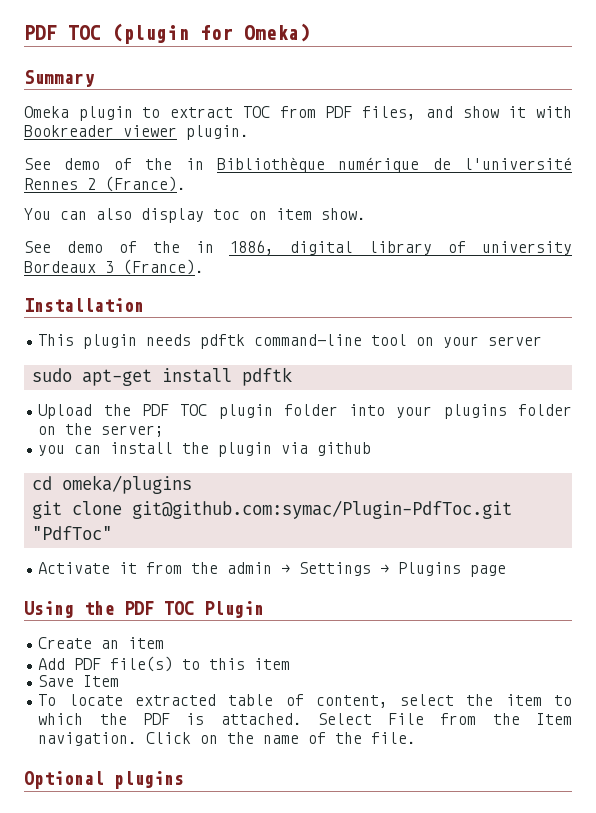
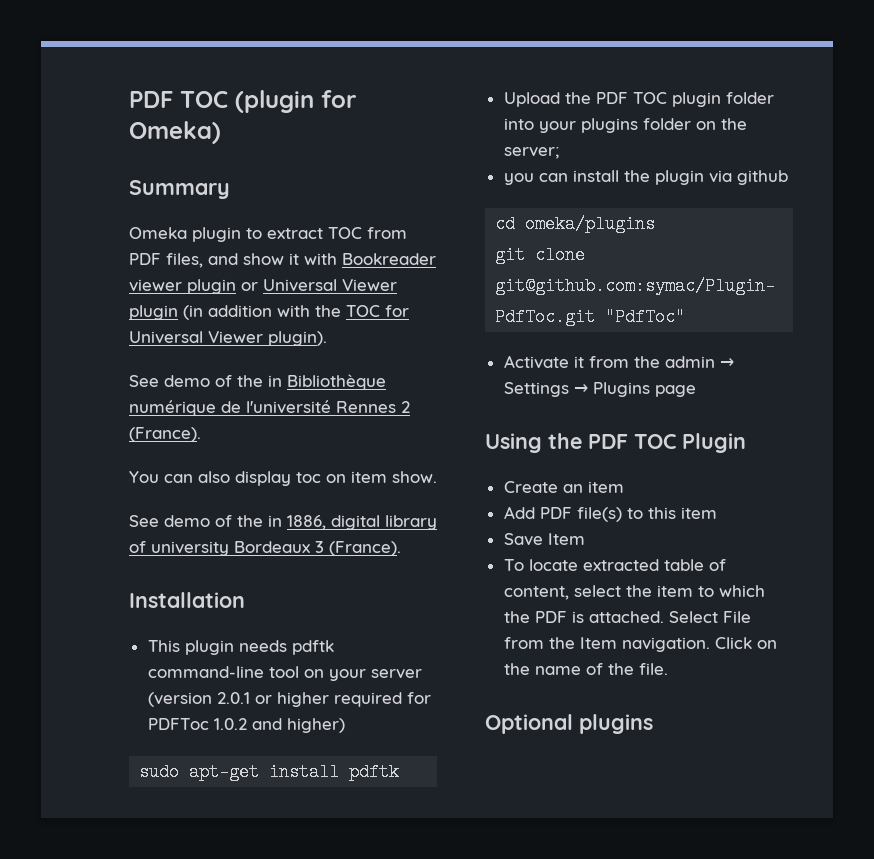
- Omeka plugin to extract TOC from PDF files, and show it with Bookreader viewer plugin.
+ Omeka plugin to extract TOC from PDF files, and show it with Bookreader viewer plugin or Universal Viewer plugin (in addition with the TOC for Universal Viewer plugin).
- This plugin needs pdftk command-line tool on your server
+ This plugin needs pdftk command-line tool on your server (version 2.0.1 or higher required for PDFToc 1.0.2 and higher)

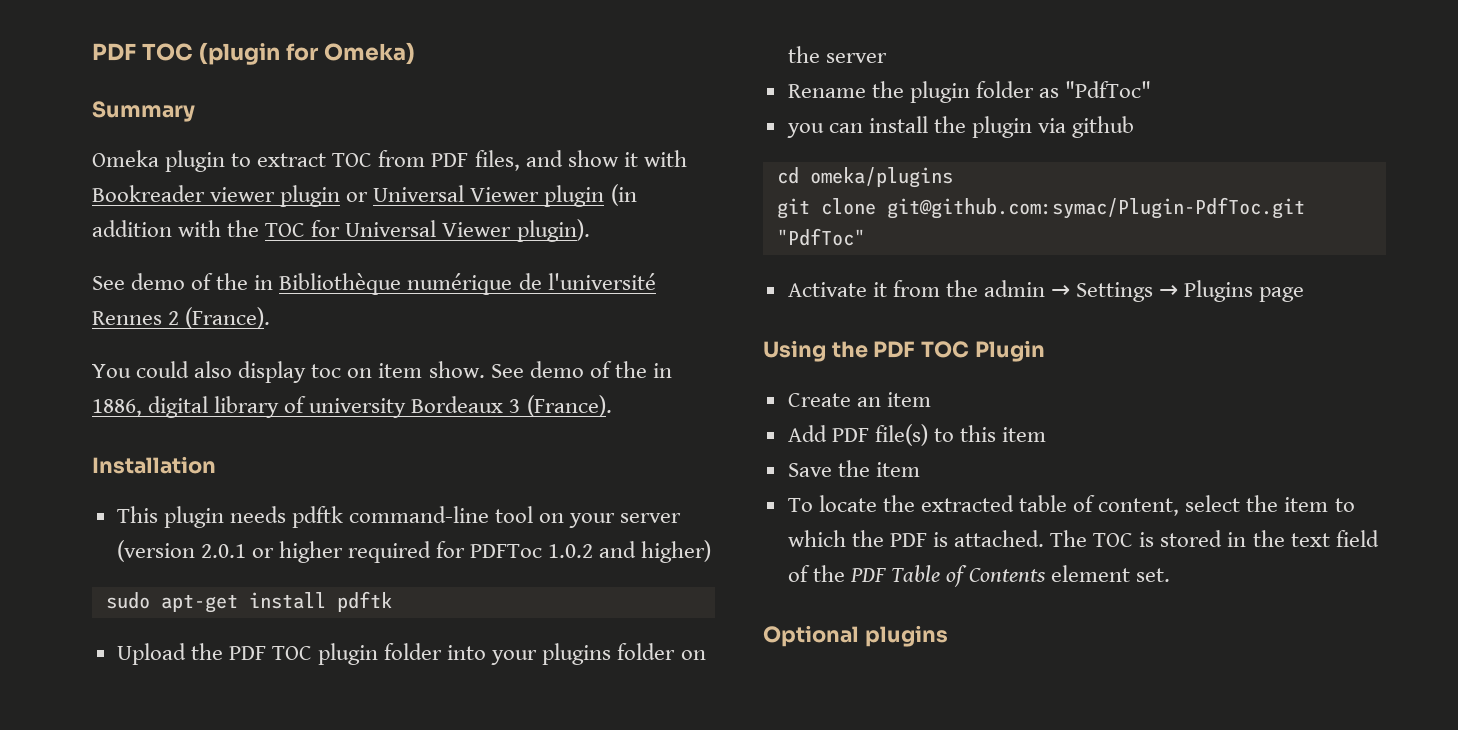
- You can also display toc on item show.
- See demo of the in 1886, digital library of university Bordeaux 3 (France).
+ You could also display toc on item show. See demo of the in 1886, digital library of university Bordeaux 3 (France).
- Upload the PDF TOC plugin folder into your plugins folder on the server;
+ Upload the PDF TOC plugin folder into your plugins folder on the server
+ Rename the plugin folder as "PdfToc"
- Save Item
+ Save the item
- To locate extracted table of content, select the item to which the PDF is attached.
+ To locate the extracted table of content, select the item to which the PDF is attached.
- Select File from the Item navigation. Click on the name of the file.
+ The TOC is stored in the text field of the PDF Table of Contents element set.

